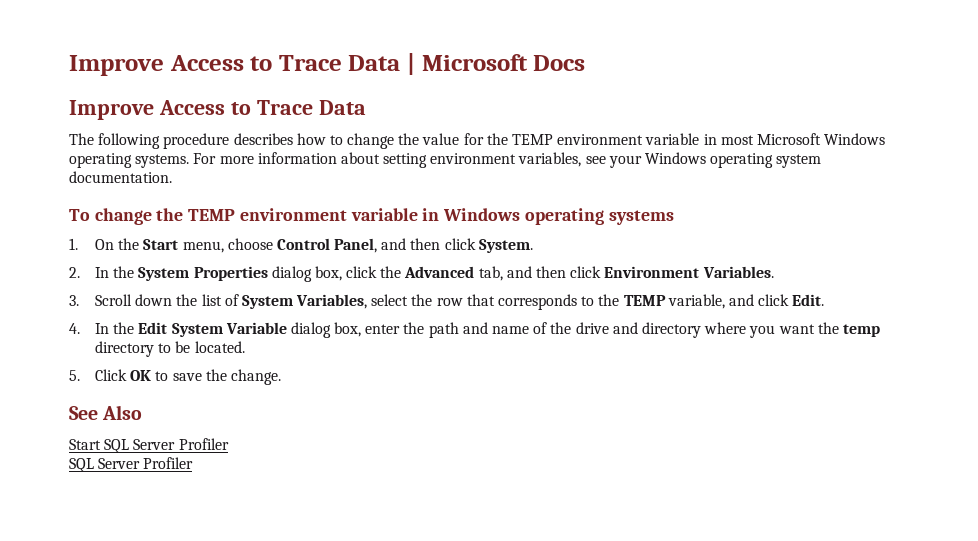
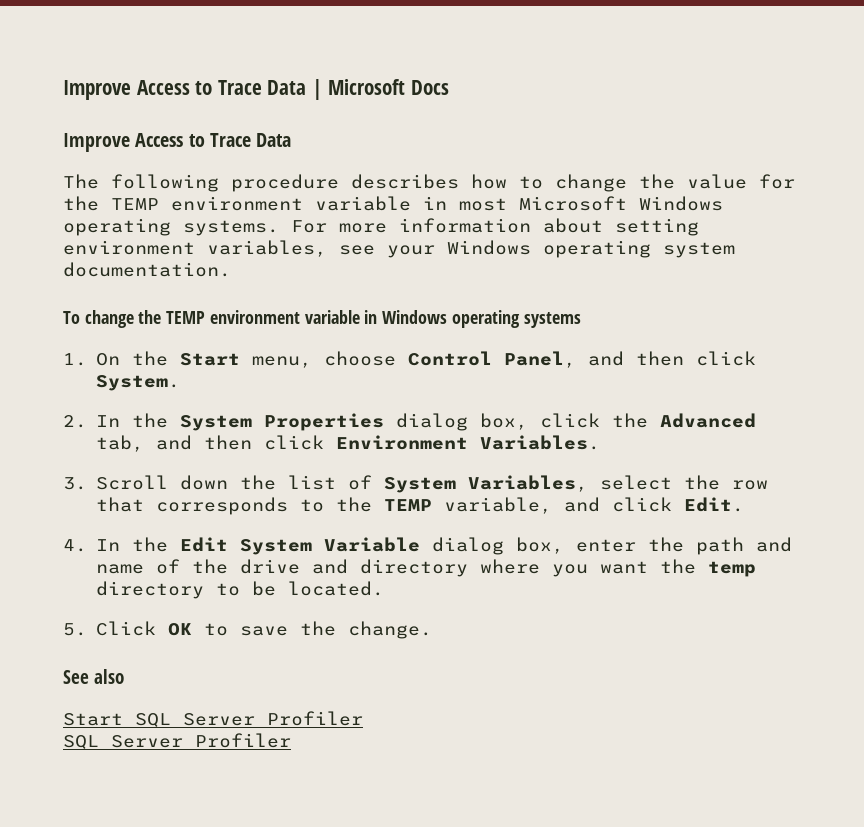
- See Also
+ See also

